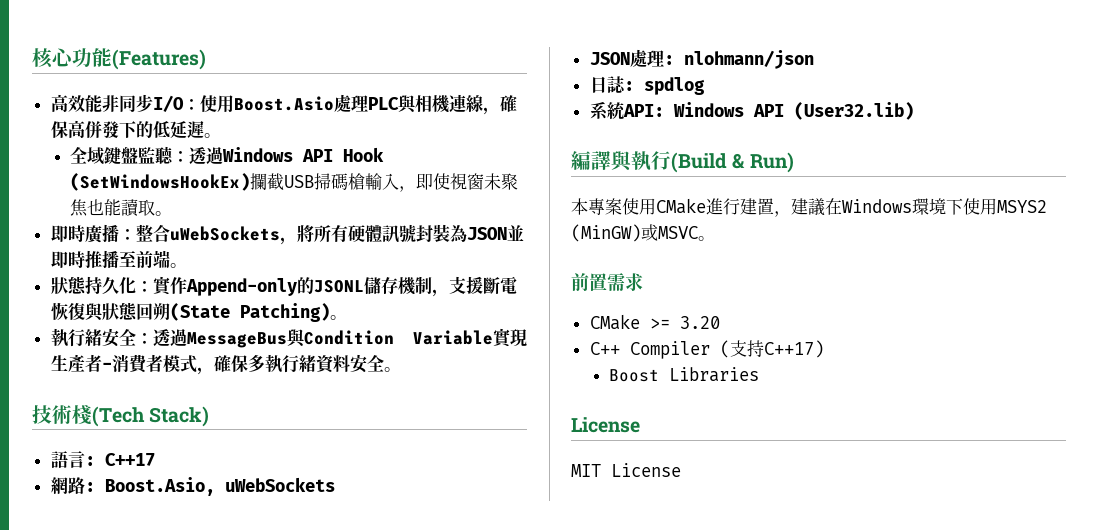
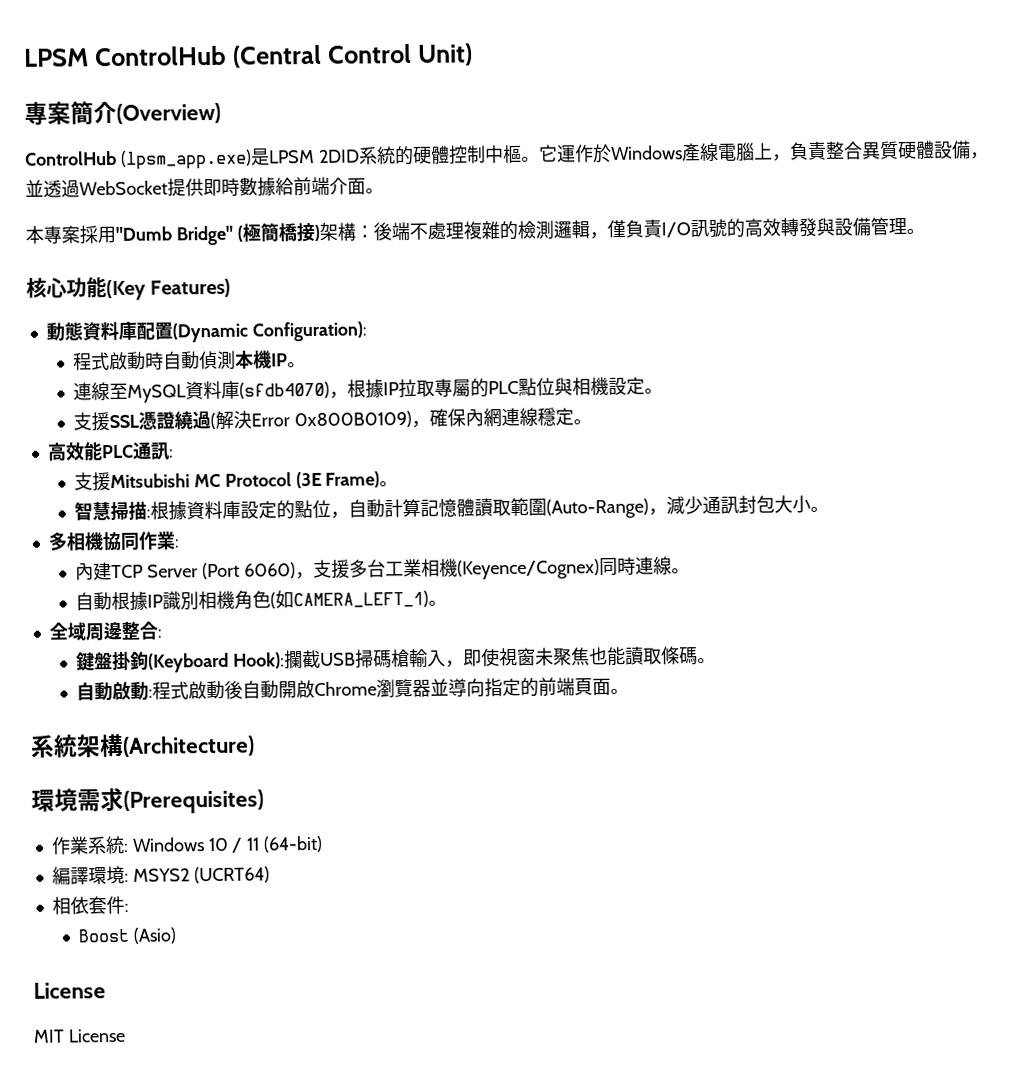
- 核心功能(Features)
- 高效能非同步I/O：使用Boost.Asio處理PLC與相機連線，確保高併發下的低延遲。
- 全域鍵盤監聽：透過Windows API Hook (SetWindowsHookEx)攔截USB掃碼槍輸入，即使視窗未聚焦也能讀取。
- 即時廣播：整合uWebSockets，將所有硬體訊號封裝為JSON並即時推播至前端。
- 狀態持久化：實作Append-only的JSONL儲存機制，支援斷電恢復與狀態回朔(State Patching)。
- 執行緒安全：透過MessageBus與Condition Variable實現生產者-消費者模式，確保多執行緒資料安全。
- 技術棧(Tech Stack)
- 語言: C++17
- 網路: Boost.Asio, uWebSockets
- JSON處理: nlohmann/json
- 日誌: spdlog
- 系統API: Windows API (User32.lib)
- 編譯與執行(Build & Run)
- 本專案使用CMake進行建置，建議在Windows環境下使用MSYS2 (MinGW)或MSVC。
- 前置需求
- CMake >= 3.20
- C++ Compiler (支持C++17)
+ LPSM ControlHub (Central Control Unit)
+ 專案簡介(Overview)
+ ControlHub (lpsm_app.exe)是LPSM 2DID系統的硬體控制中樞。它運作於Windows產線電腦上，負責整合異質硬體設備，並透過WebSocket提供即時數據給前端介面。
+ 本專案採用"Dumb Bridge" (極簡橋接)架構：後端不處理複雜的檢測邏輯，僅負責I/O訊號的高效轉發與設備管理。
+ 核心功能(Key Features)
+ 動態資料庫配置(Dynamic Configuration):
+ 程式啟動時自動偵測本機IP。
+ 連線至MySQL資料庫(sfdb4070)，根據IP拉取專屬的PLC點位與相機設定。
+ 支援SSL憑證繞過(解決Error 0x800B0109)，確保內網連線穩定。
+ 高效能PLC通訊:
+ 支援Mitsubishi MC Protocol (3E Frame)。
+ 智慧掃描:根據資料庫設定的點位，自動計算記憶體讀取範圍(Auto-Range)，減少通訊封包大小。
+ 多相機協同作業:
+ 內建TCP Server (Port 6060)，支援多台工業相機(Keyence/Cognex)同時連線。
+ 自動根據IP識別相機角色(如CAMERA_LEFT_1)。
+ 全域周邊整合:
+ 鍵盤掛鉤(Keyboard Hook):攔截USB掃碼槍輸入，即使視窗未聚焦也能讀取條碼。
+ 自動啟動:程式啟動後自動開啟Chrome瀏覽器並導向指定的前端頁面。
+ 系統架構(Architecture)
+ 環境需求(Prerequisites)
+ 作業系統: Windows 10 / 11 (64-bit)
+ 編譯環境: MSYS2 (UCRT64)
+ 相依套件:
- Boost Libraries
+ Boost (Asio)

